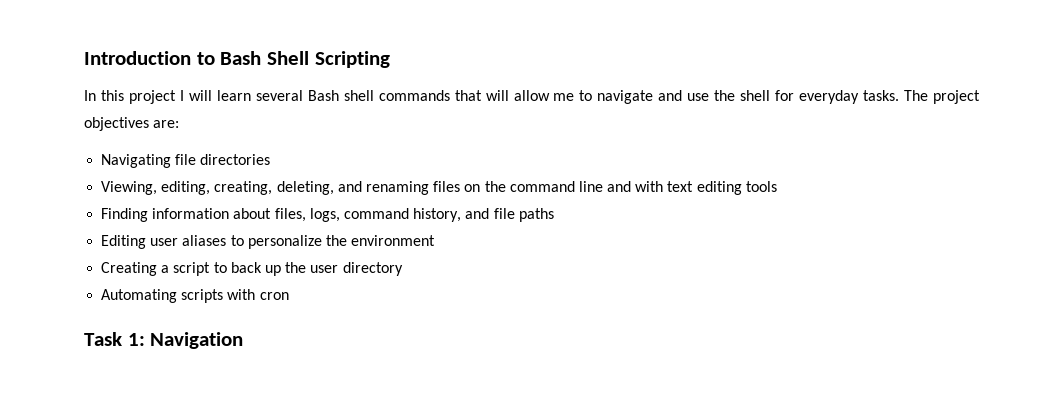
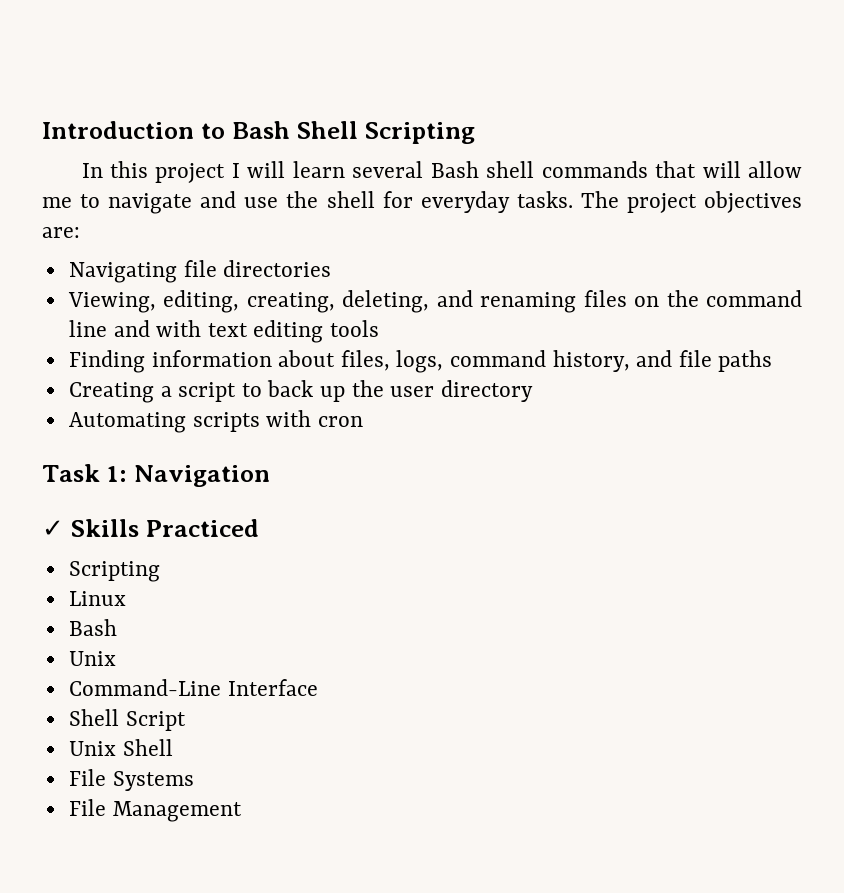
- Editing user aliases to personalize the environment
+ ✓ Skills Practiced
+ Scripting
+ Linux
+ Bash
+ Unix
+ Command-Line Interface
+ Shell Script
+ Unix Shell
+ File Systems
+ File Management

